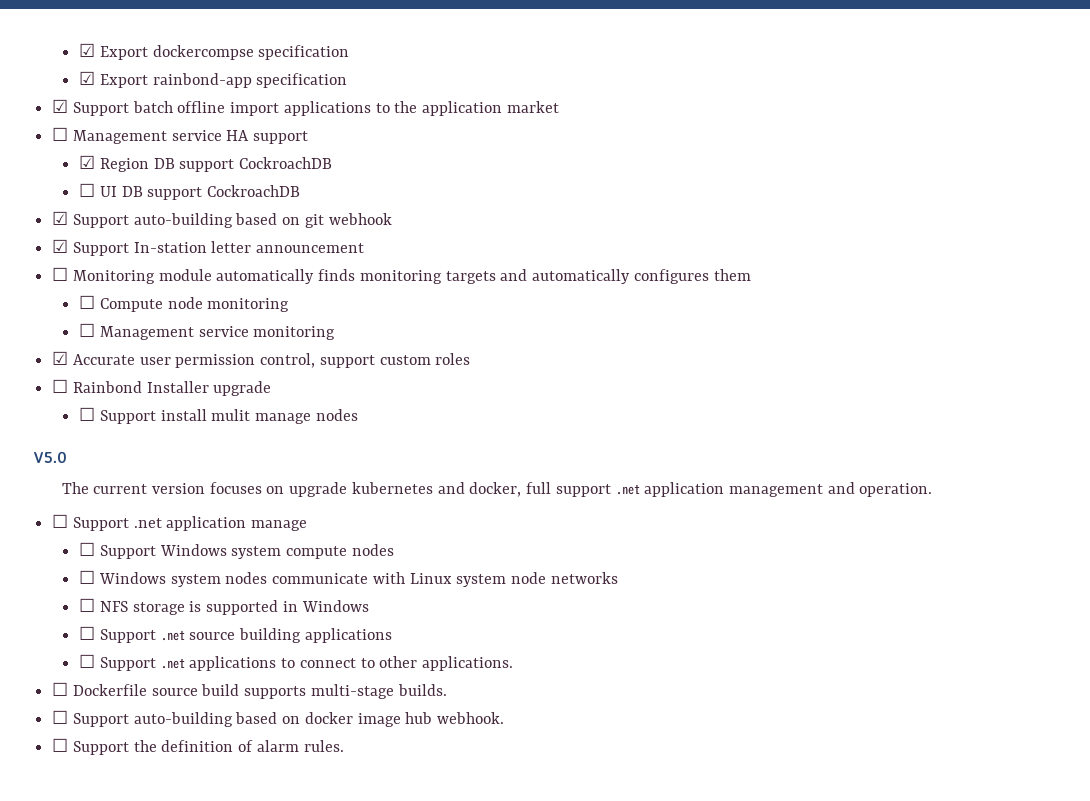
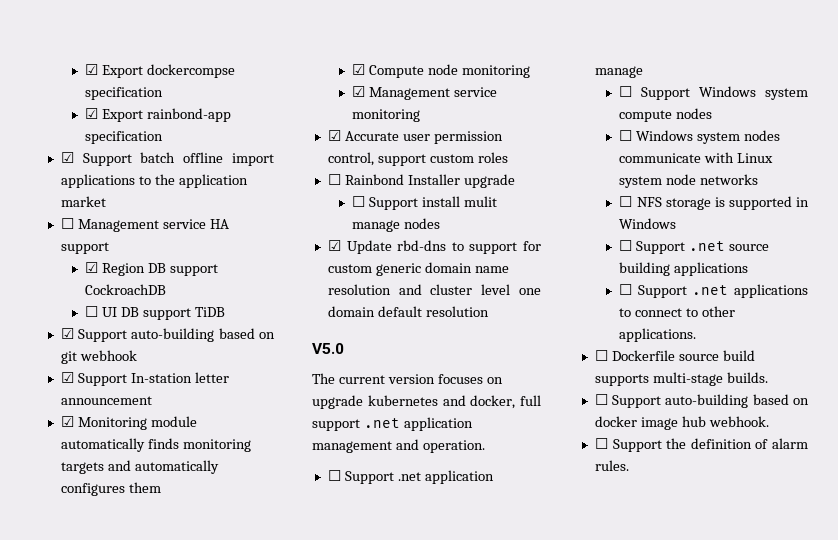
- ☐ UI DB support CockroachDB
+ ☐ UI DB support TiDB
- ☐ Monitoring module automatically finds monitoring targets and automatically configures them
+ ☑ Monitoring module automatically finds monitoring targets and automatically configures them
- ☐ Compute node monitoring
+ ☑ Compute node monitoring
- ☐ Management service monitoring
+ ☑ Management service monitoring
+ ☑ Update rbd-dns to support for custom generic domain name resolution and cluster level one domain default resolution

